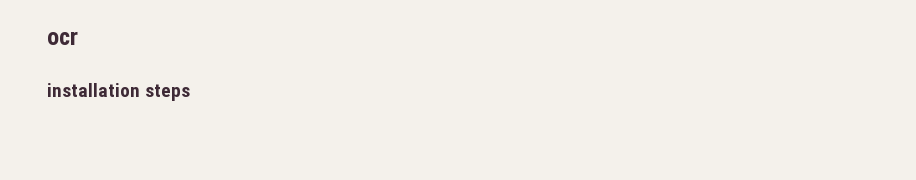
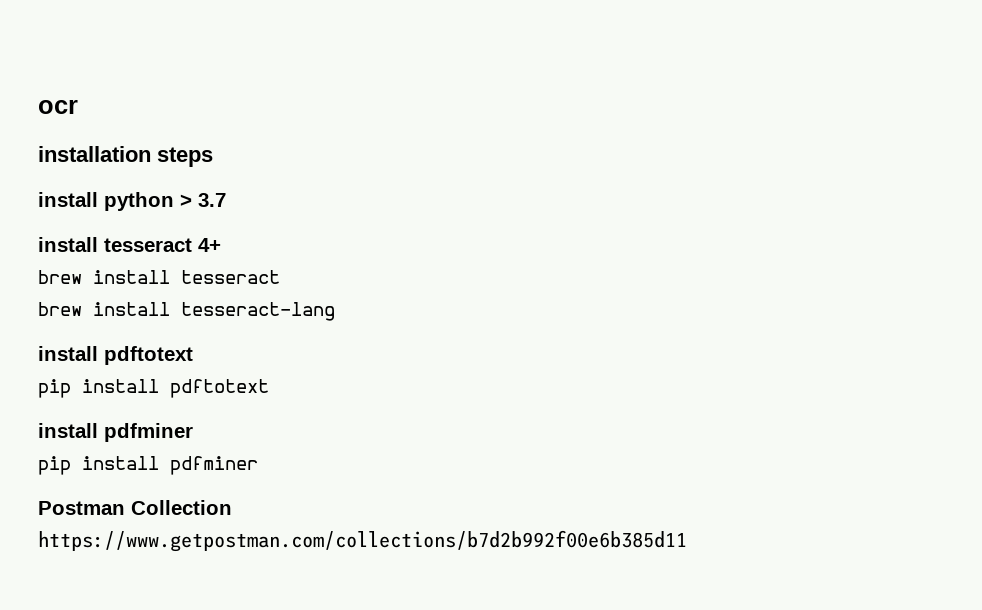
+ install python > 3.7
+ install tesseract 4+
+ brew install tesseract
+ brew install tesseract-lang
+ install pdftotext
+ pip install pdftotext
+ install pdfminer
+ pip install pdfminer
+ Postman Collection
+ https://www.getpostman.com/collections/b7d2b992f00e6b385d11

